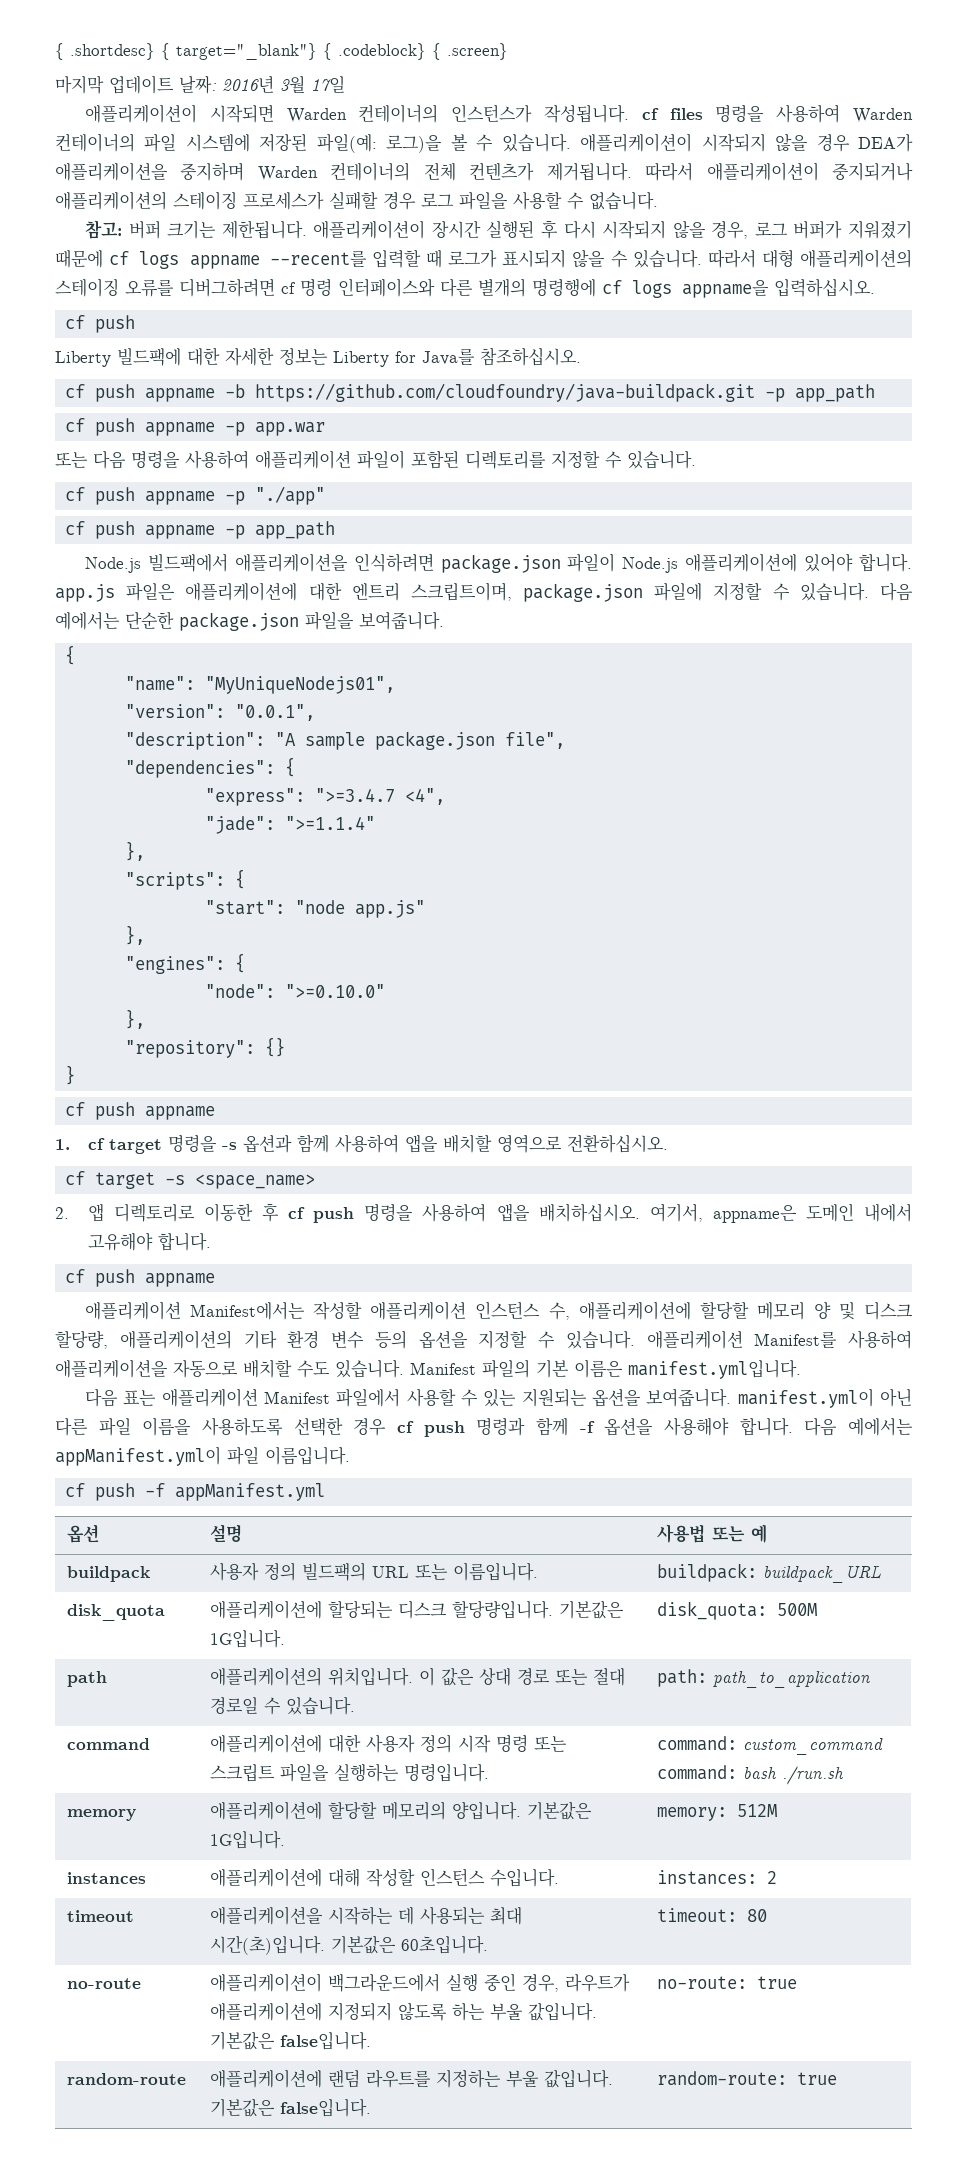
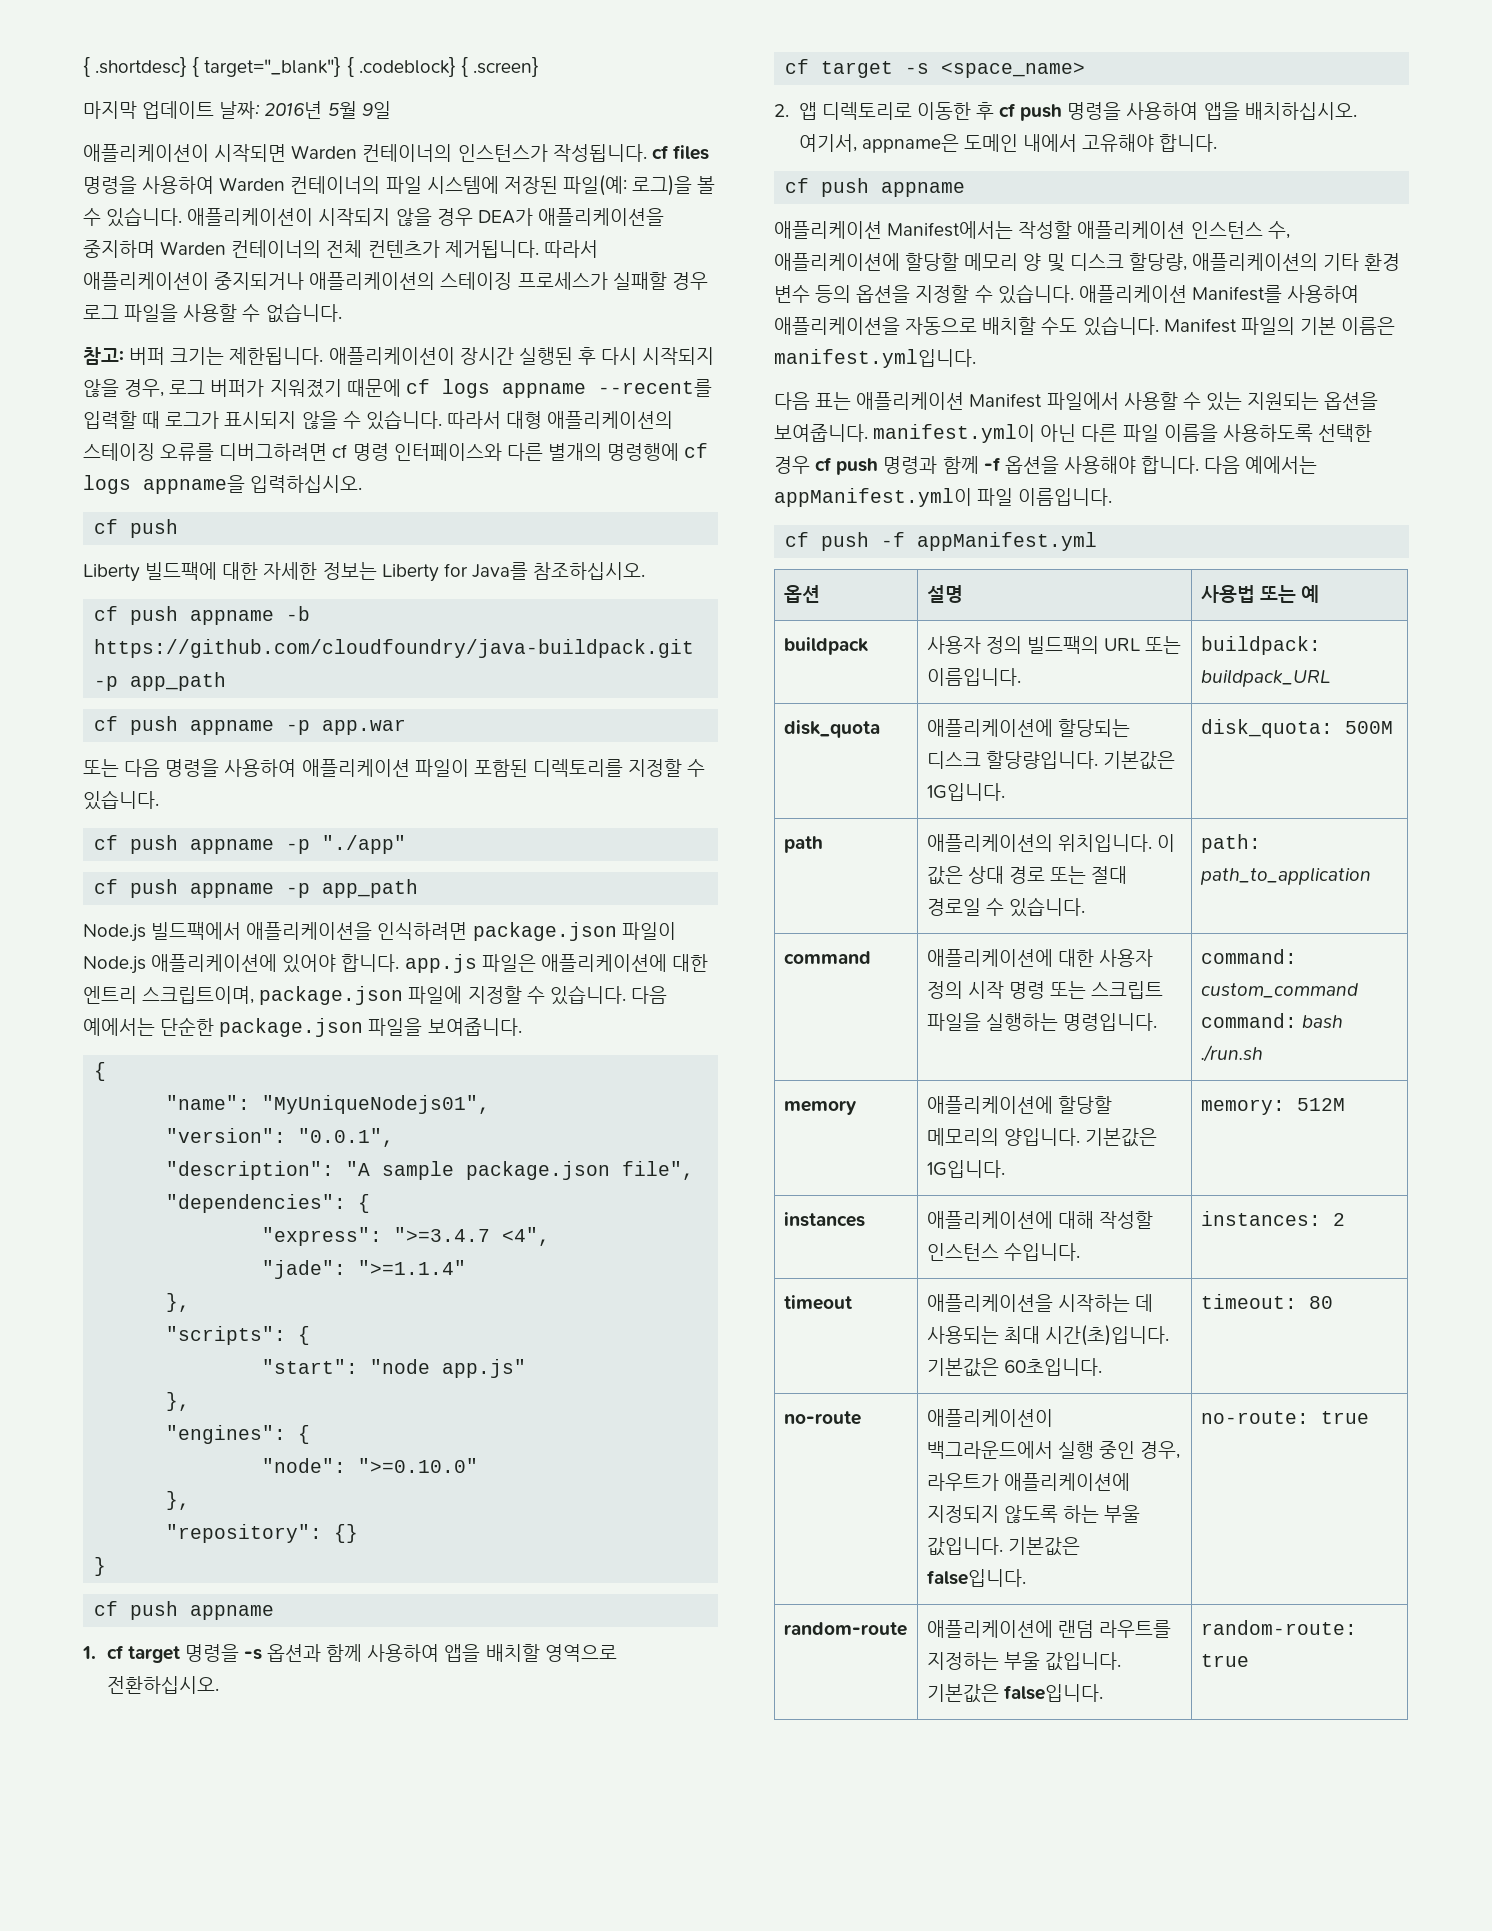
- 마지막 업데이트 날짜: 2016년 3월 17일
+ 마지막 업데이트 날짜: 2016년 5월 9일

